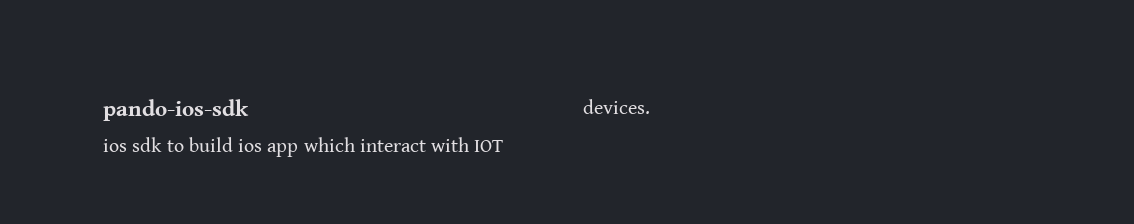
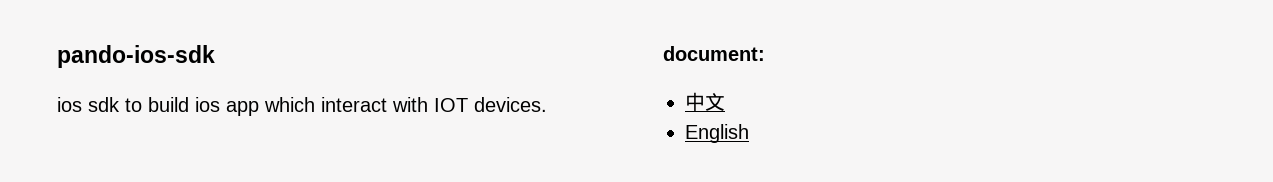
+ document:
+ 中文
+ English

